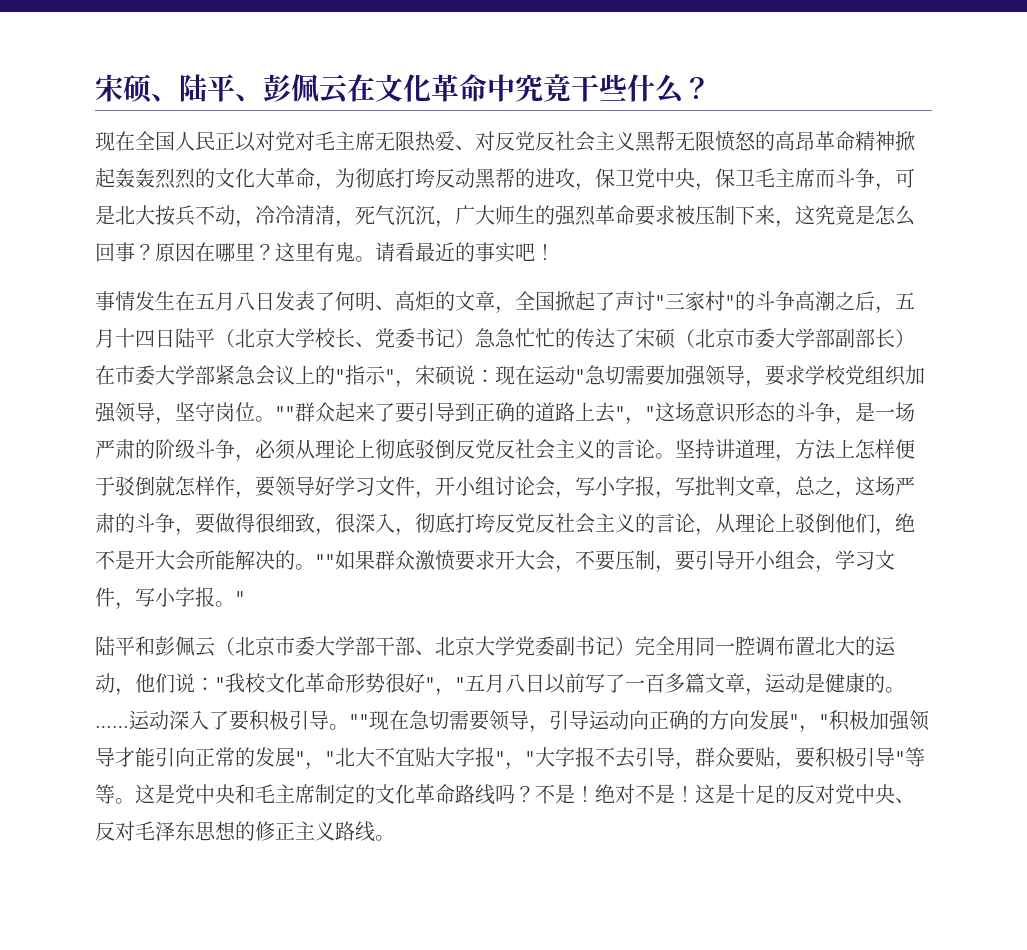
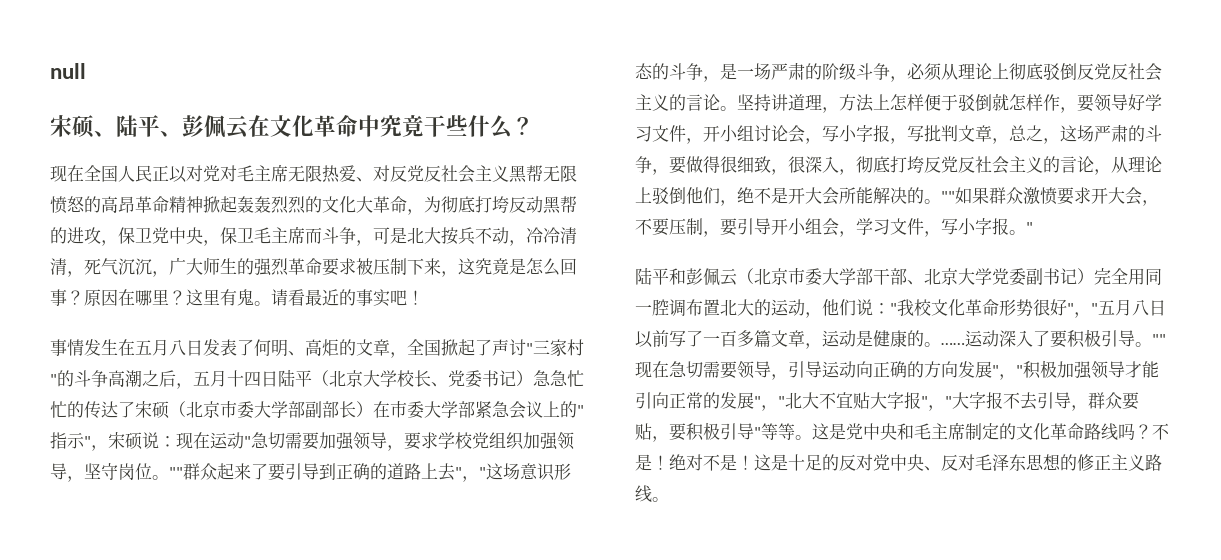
+ null

